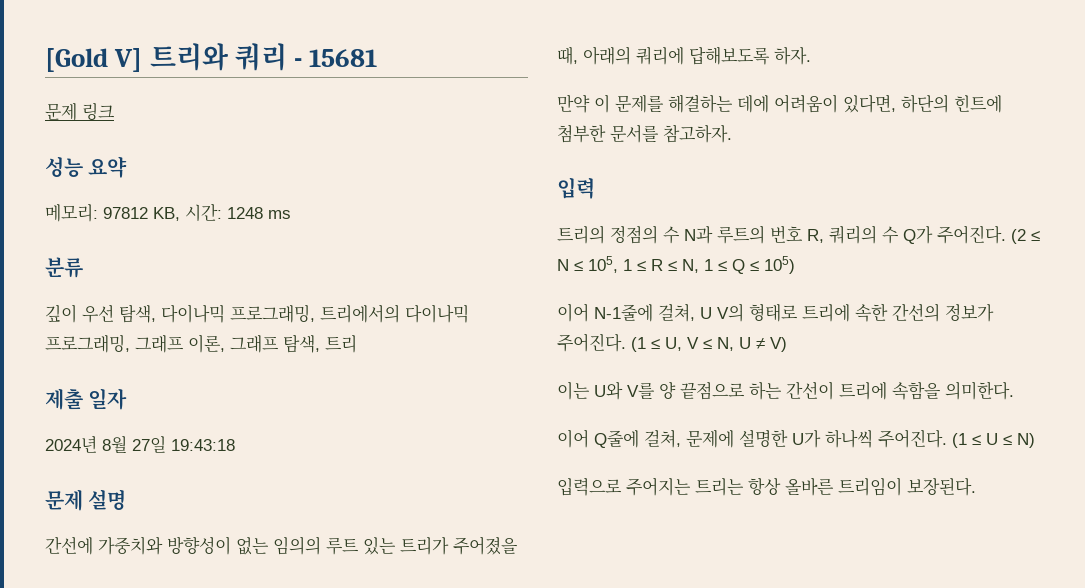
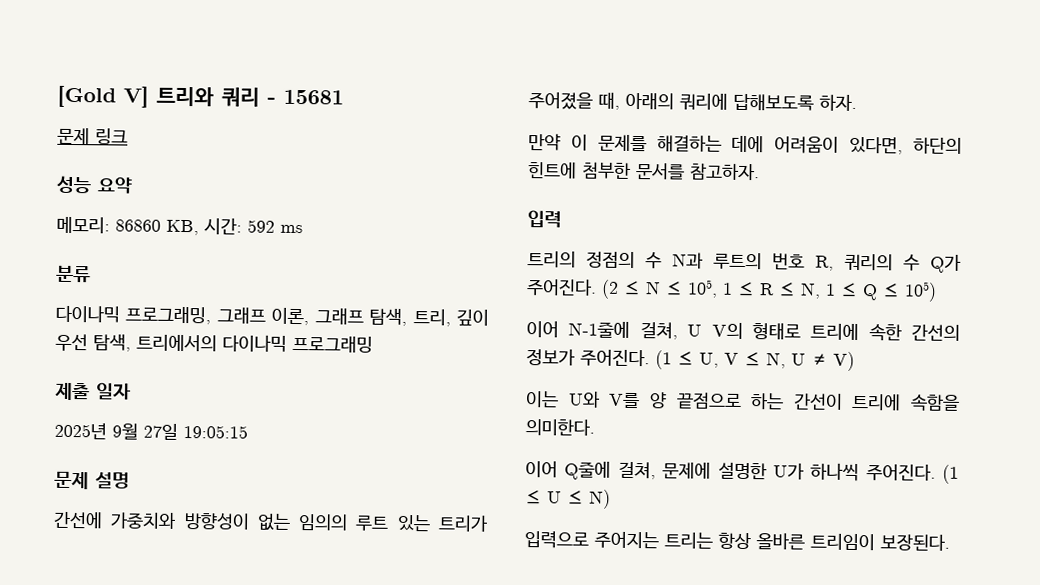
- 메모리: 97812 KB, 시간: 1248 ms
+ 메모리: 86860 KB, 시간: 592 ms
- 깊이 우선 탐색, 다이나믹 프로그래밍, 트리에서의 다이나믹 프로그래밍, 그래프 이론, 그래프 탐색, 트리
+ 다이나믹 프로그래밍, 그래프 이론, 그래프 탐색, 트리, 깊이 우선 탐색, 트리에서의 다이나믹 프로그래밍
  제출 일자
- 2024년 8월 27일 19:43:18
+ 2025년 9월 27일 19:05:15

